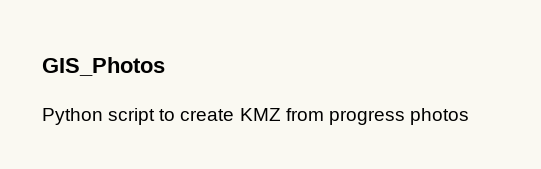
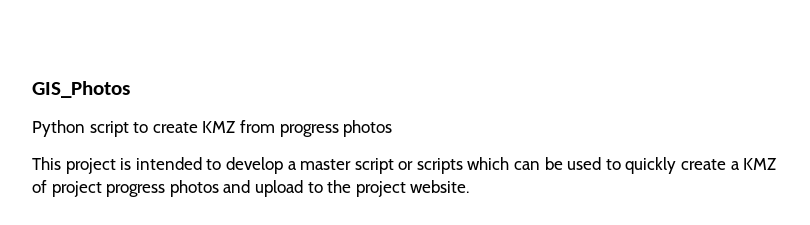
+ This project is intended to develop a master script or scripts which can be used to quickly create a KMZ of project progress photos and upload to the project website.

